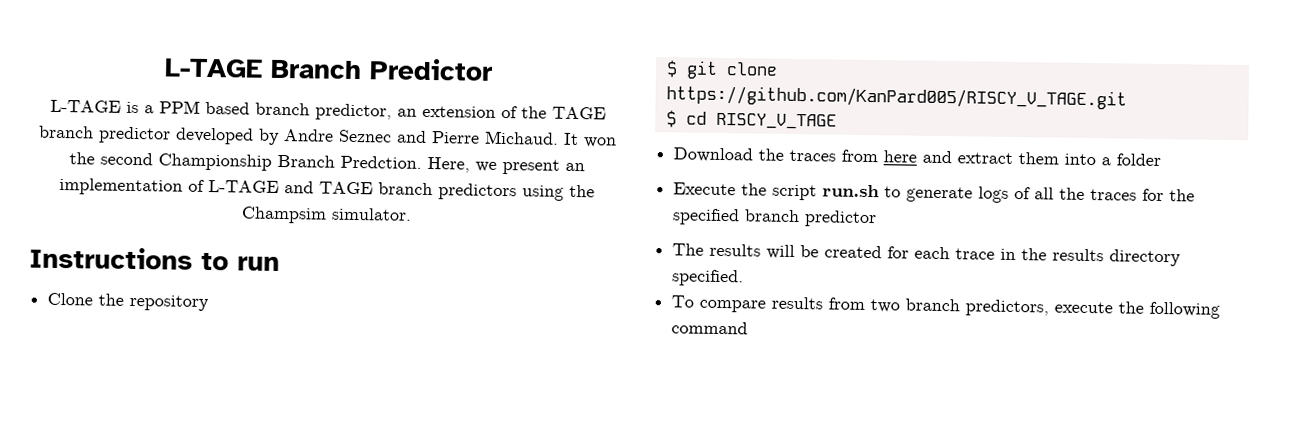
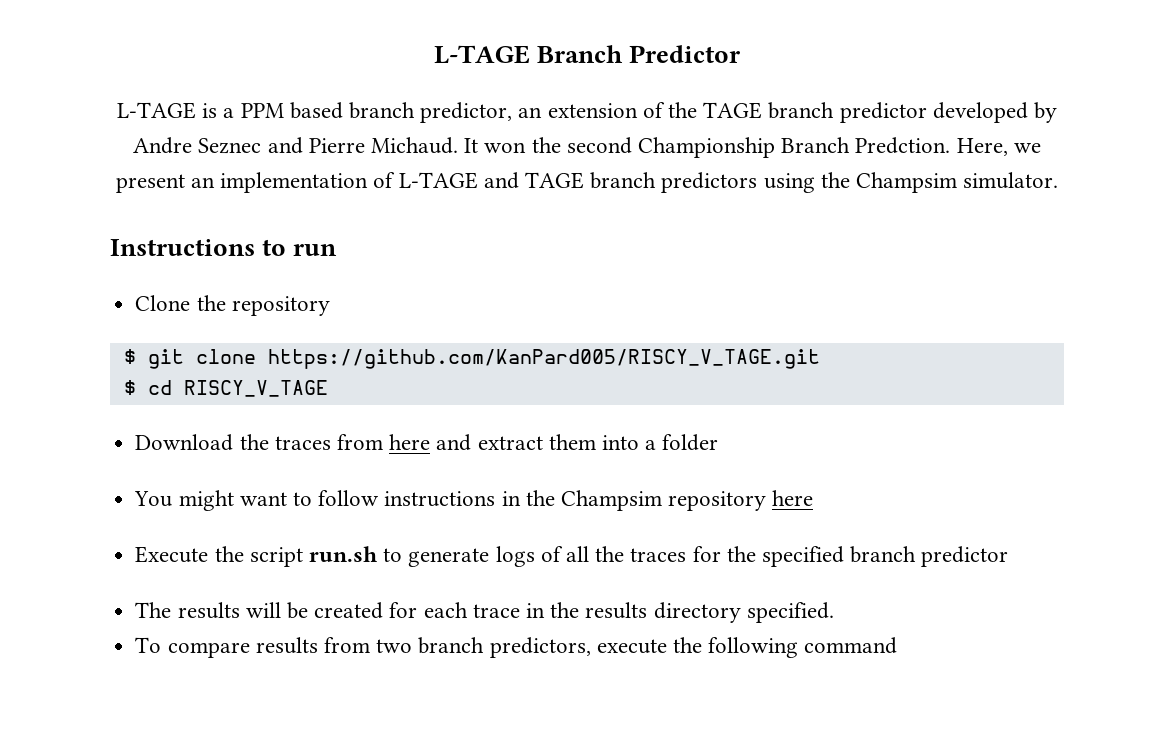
+ You might want to follow instructions in the Champsim repository here

